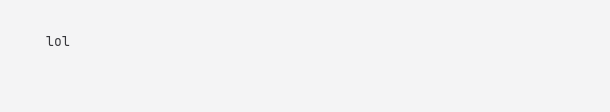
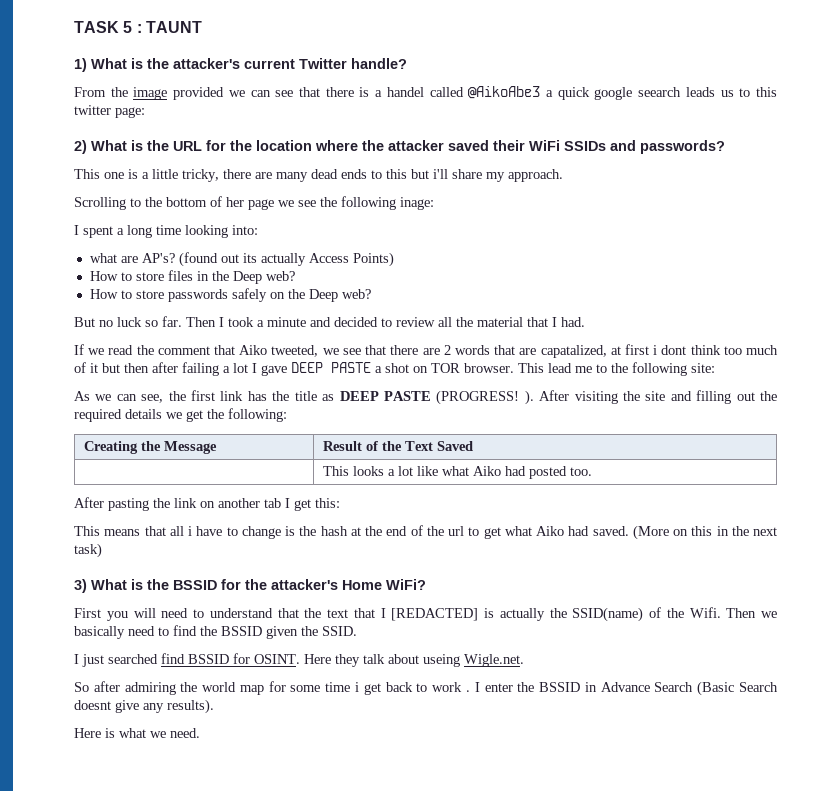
- lol
+ TASK 5 : TAUNT
+ 1) What is the attacker's current Twitter handle?
+ From the image provided we can see that there is a handel called @AikoAbe3 a quick google seearch leads us to this twitter page:
+ 2) What is the URL for the location where the attacker saved their WiFi SSIDs and passwords?
+ This one is a little tricky, there are many dead ends to this but i'll share my approach.
+ Scrolling to the bottom of her page we see the following inage:
+ I spent a long time looking into:
+ what are AP's? (found out its actually Access Points)
+ How to store files in the Deep web?
+ How to store passwords safely on the Deep web?
+ But no luck so far. Then I took a minute and decided to review all the material that I had.
+ If we read the comment that Aiko tweeted, we see that there are 2 words that are capatalized, at first i dont think too much of it but then after failing a lot I gave DEEP PASTE a shot on TOR browser. This lead me to the following site:
+ As we can see, the first link has the title as DEEP PASTE (PROGRESS! ). After visiting the site and filling out the required details we get the following:
+ Creating the Message | Result of the Text Saved
+ | This looks a lot like what Aiko had posted too.
+ After pasting the link on another tab I get this:
+ This means that all i have to change is the hash at the end of the url to get what Aiko had saved. (More on this in the next task)
+ 3) What is the BSSID for the attacker's Home WiFi?
+ First you will need to understand that the text that I [REDACTED] is actually the SSID(name) of the Wifi. Then we basically need to find the BSSID given the SSID.
+ I just searched find BSSID for OSINT. Here they talk about useing Wigle.net.
+ So after admiring the world map for some time i get back to work . I enter the BSSID in Advance Search (Basic Search doesnt give any results).
+ Here is what we need.

